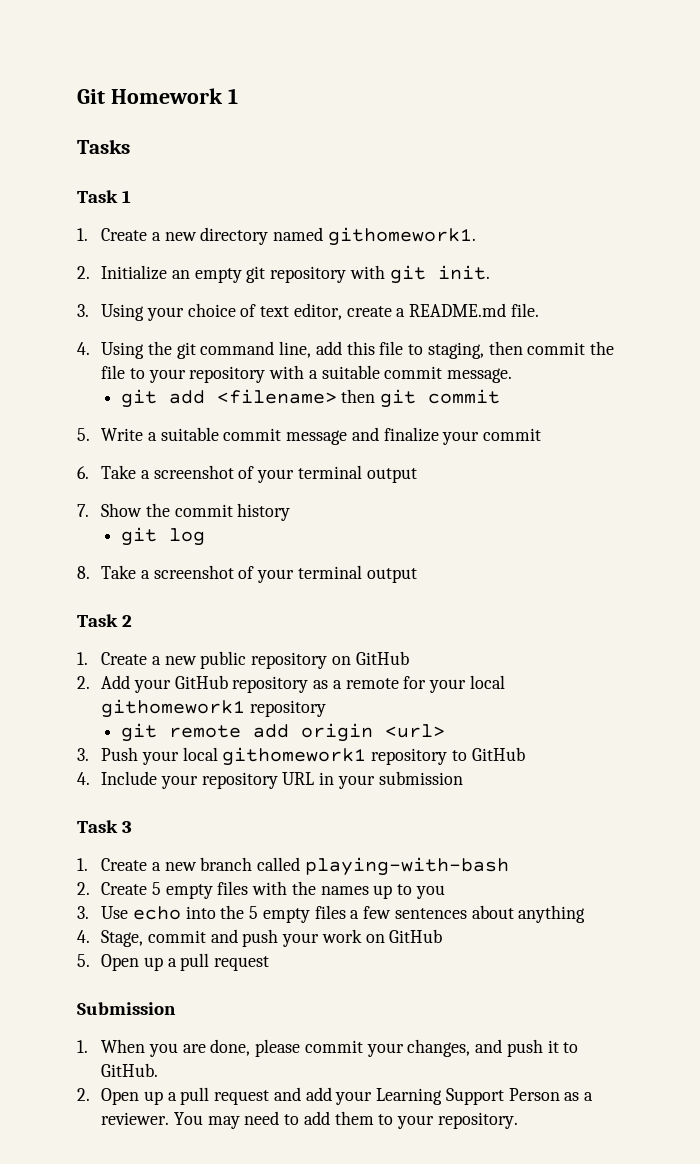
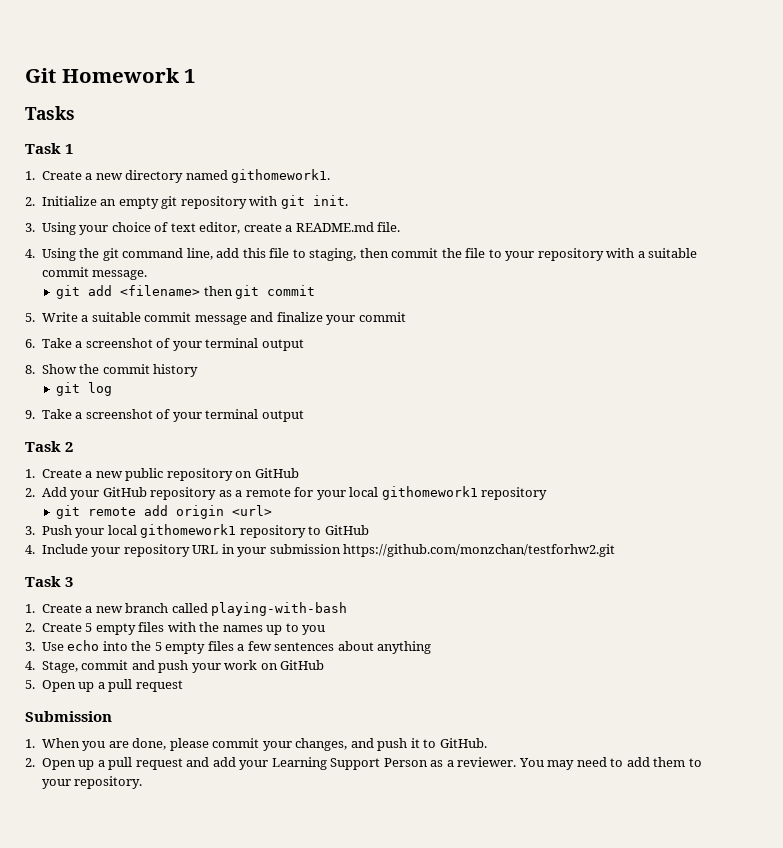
- 7. Show the commit history
+ 8. Show the commit history
- 8. Take a screenshot of your terminal output
+ 9. Take a screenshot of your terminal output
- 4. Include your repository URL in your submission
+ 4. Include your repository URL in your submission https://github.com/monzchan/testforhw2.git

